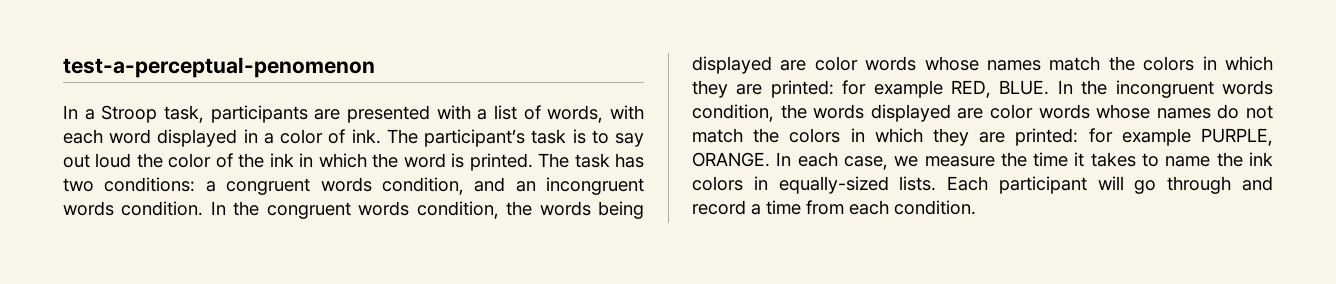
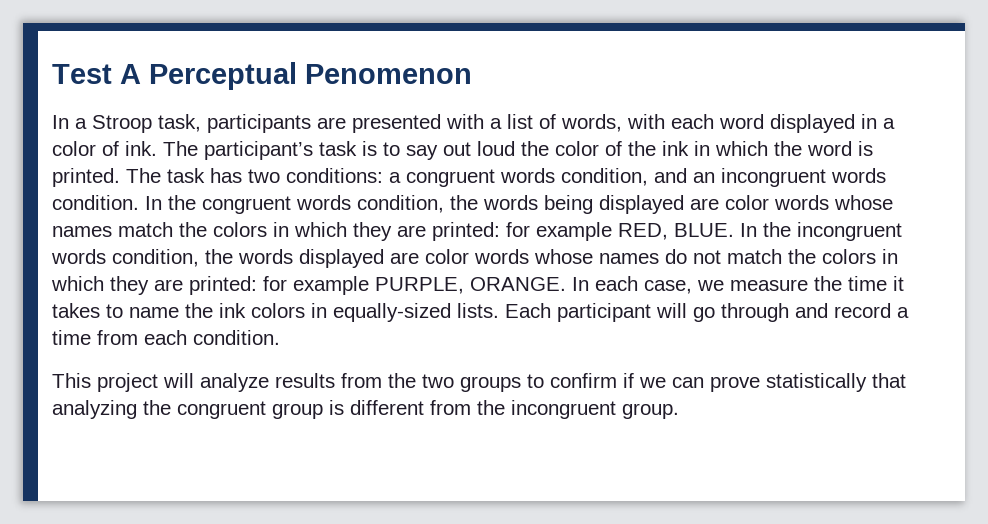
- test-a-perceptual-penomenon
+ Test A Perceptual Penomenon
+ This project will analyze results from the two groups to confirm if we can prove statistically that analyzing the congruent group is different from the incongruent group.

